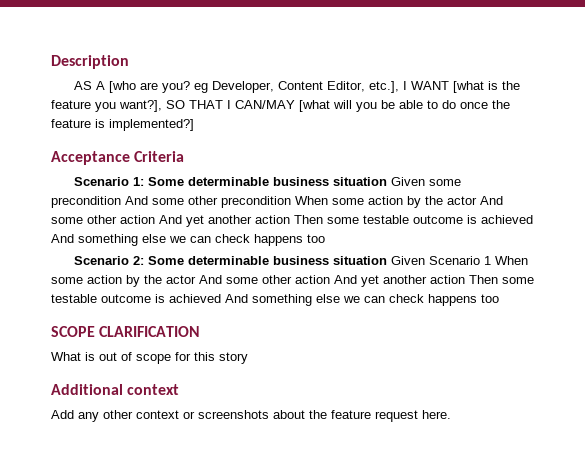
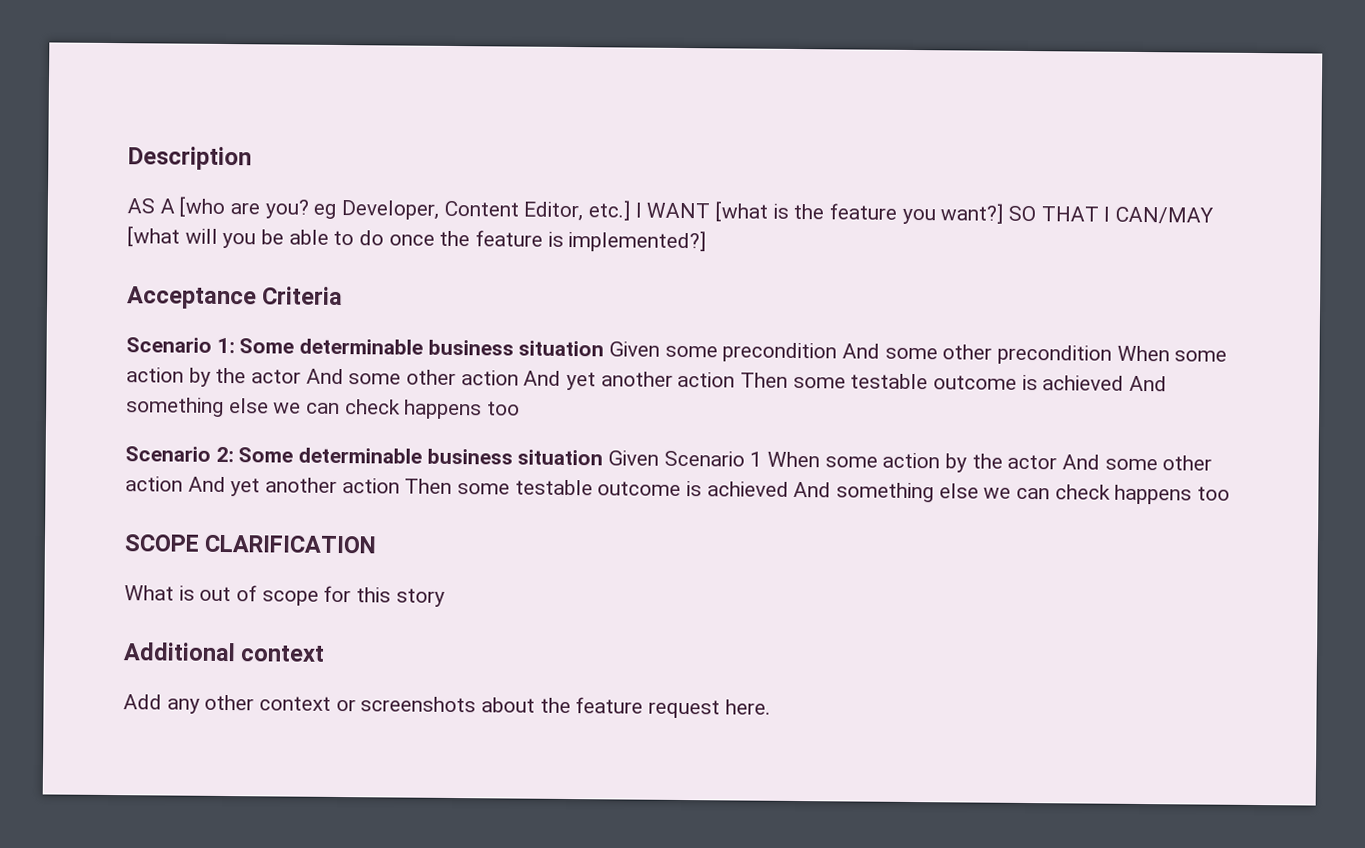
- AS A [who are you? eg Developer, Content Editor, etc.], I WANT [what is the feature you want?], SO THAT I CAN/MAY [what will you be able to do once the feature is implemented?]
+ AS A [who are you? eg Developer, Content Editor, etc.] I WANT [what is the feature you want?] SO THAT I CAN/MAY [what will you be able to do once the feature is implemented?]

